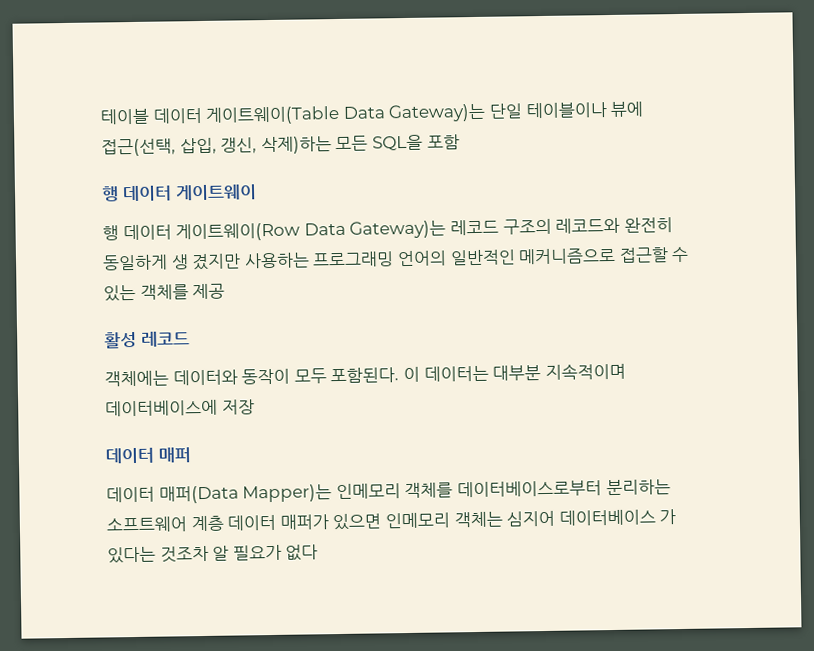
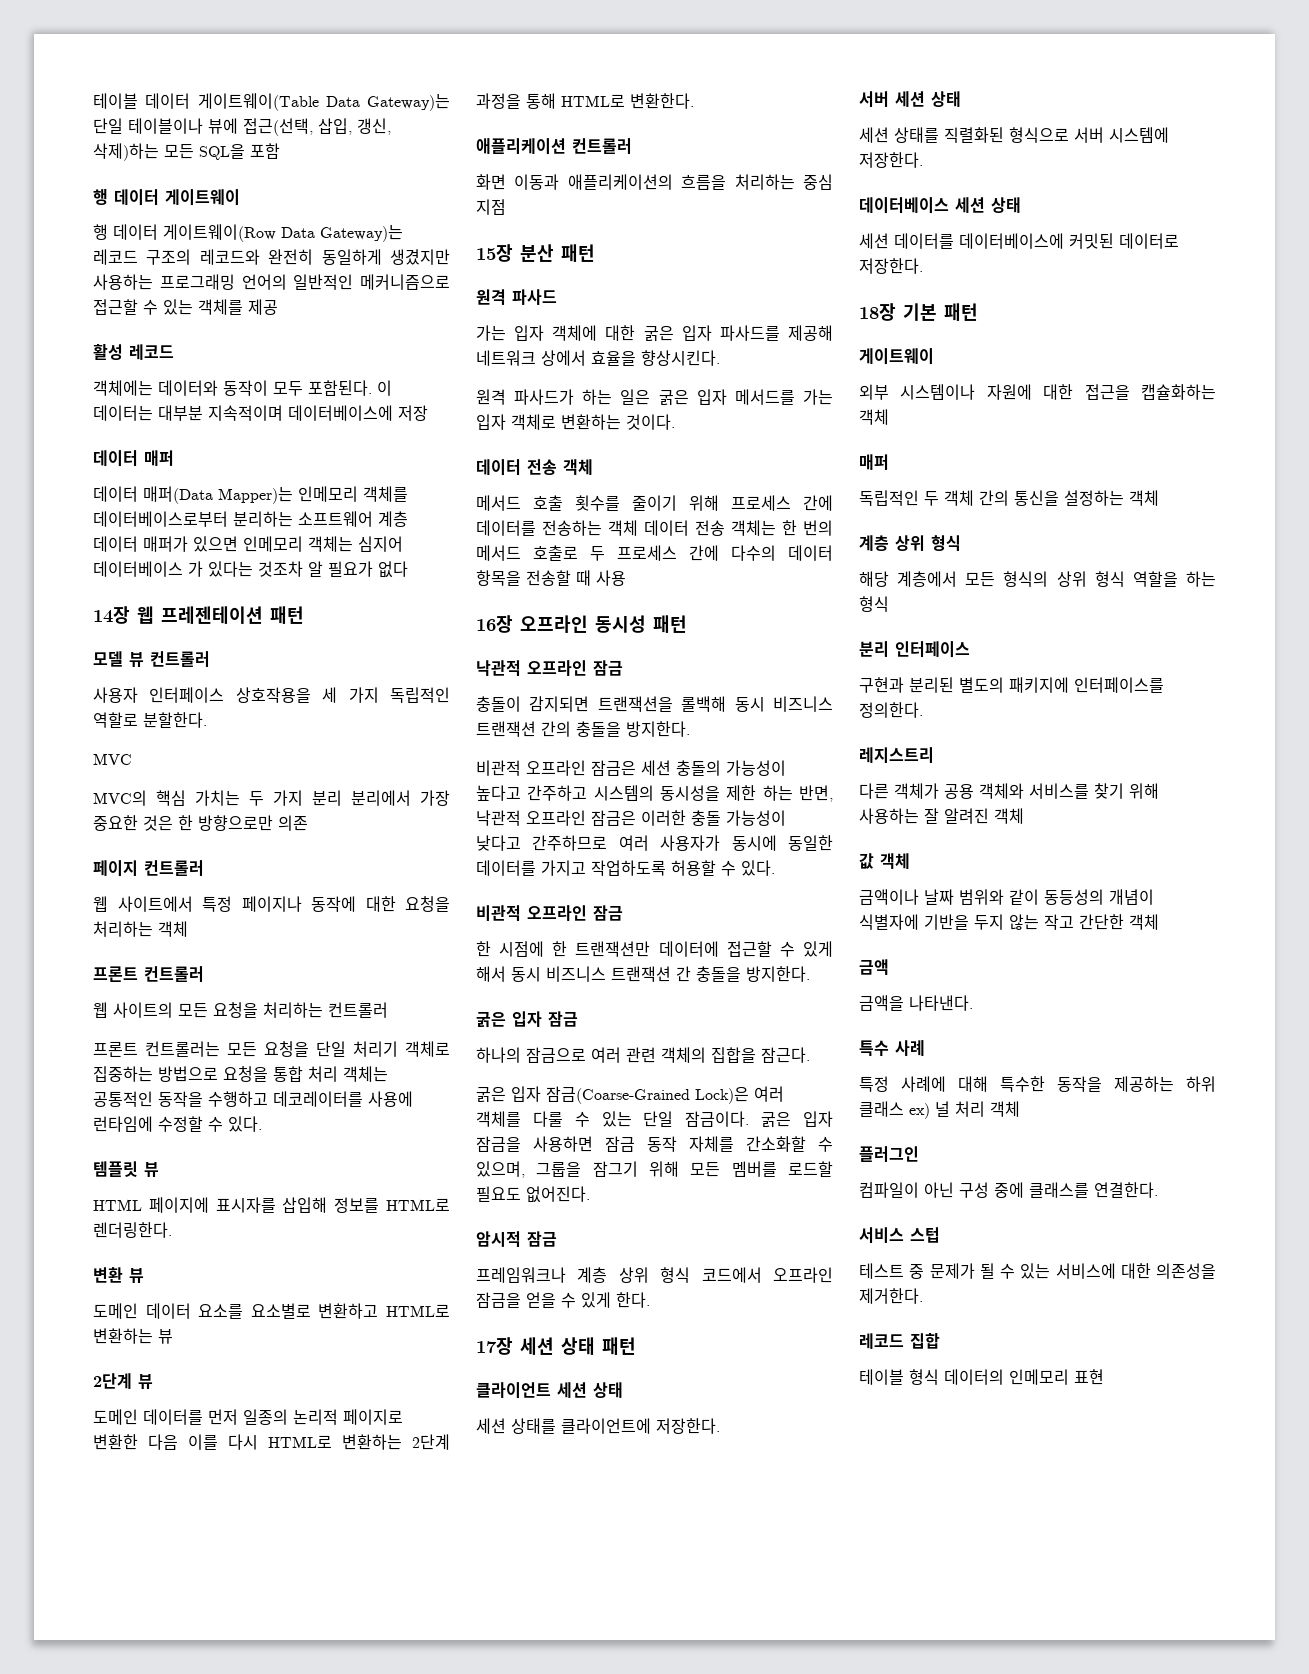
- 행 데이터 게이트웨이(Row Data Gateway)는 레코드 구조의 레코드와 완전히 동일하게 생 겼지만 사용하는 프로그래밍 언어의 일반적인 메커니즘으로 접근할 수 있는 객체를 제공
+ 행 데이터 게이트웨이(Row Data Gateway)는 레코드 구조의 레코드와 완전히 동일하게 생겼지만 사용하는 프로그래밍 언어의 일반적인 메커니즘으로 접근할 수 있는 객체를 제공
+ 14장 웹 프레젠테이션 패턴
+ 모델 뷰 컨트롤러
+ 사용자 인터페이스 상호작용을 세 가지 독립적인 역할로 분할한다.
+ MVC
+ MVC의 핵심 가치는 두 가지 분리 분리에서 가장 중요한 것은 한 방향으로만 의존
+ 페이지 컨트롤러
+ 웹 사이트에서 특정 페이지나 동작에 대한 요청을 처리하는 객체
+ 프론트 컨트롤러
+ 웹 사이트의 모든 요청을 처리하는 컨트롤러
+ 프론트 컨트롤러는 모든 요청을 단일 처리기 객체로 집중하는 방법으로 요청을 통합 처리 객체는 공통적인 동작을 수행하고 데코레이터를 사용에 런타임에 수정할 수 있다.
+ 템플릿 뷰
+ HTML 페이지에 표시자를 삽입해 정보를 HTML로 렌더링한다.
+ 변환 뷰
+ 도메인 데이터 요소를 요소별로 변환하고 HTML로 변환하는 뷰
+ 2단계 뷰
+ 도메인 데이터를 먼저 일종의 논리적 페이지로 변환한 다음 이를 다시 HTML로 변환하는 2단계 과정을 통해 HTML로 변환한다.
+ 애플리케이션 컨트롤러
+ 화면 이동과 애플리케이션의 흐름을 처리하는 중심 지점
+ 15장 분산 패턴
+ 원격 파사드
+ 가는 입자 객체에 대한 굵은 입자 파사드를 제공해 네트워크 상에서 효율을 향상시킨다.
+ 원격 파사드가 하는 일은 굵은 입자 메서드를 가는 입자 객체로 변환하는 것이다.
+ 데이터 전송 객체
+ 메서드 호출 횟수를 줄이기 위해 프로세스 간에 데이터를 전송하는 객체 데이터 전송 객체는 한 번의 메서드 호출로 두 프로세스 간에 다수의 데이터 항목을 전송할 때 사용
+ 16장 오프라인 동시성 패턴
+ 낙관적 오프라인 잠금
+ 충돌이 감지되면 트랜잭션을 롤백해 동시 비즈니스 트랜잭션 간의 충돌을 방지한다.
+ 비관적 오프라인 잠금은 세션 충돌의 가능성이 높다고 간주하고 시스템의 동시성을 제한 하는 반면, 낙관적 오프라인 잠금은 이러한 충돌 가능성이 낮다고 간주하므로 여러 사용자가 동시에 동일한 데이터를 가지고 작업하도록 허용할 수 있다.
+ 비관적 오프라인 잠금
+ 한 시점에 한 트랜잭션만 데이터에 접근할 수 있게 해서 동시 비즈니스 트랜잭션 간 충돌을 방지한다.
+ 굵은 입자 잠금
+ 하나의 잠금으로 여러 관련 객체의 집합을 잠근다.
+ 굵은 입자 잠금(Coarse-Grained Lock)은 여러 객체를 다룰 수 있는 단일 잠금이다. 굵은 입자 잠금을 사용하면 잠금 동작 자체를 간소화할 수 있으며, 그룹을 잠그기 위해 모든 멤버를 로드할 필요도 없어진다.
+ 암시적 잠금
+ 프레임워크나 계층 상위 형식 코드에서 오프라인 잠금을 얻을 수 있게 한다.
+ 17장 세션 상태 패턴
+ 클라이언트 세션 상태
+ 세션 상태를 클라이언트에 저장한다.
+ 서버 세션 상태
+ 세션 상태를 직렬화된 형식으로 서버 시스템에 저장한다.
+ 데이터베이스 세션 상태
+ 세션 데이터를 데이터베이스에 커밋된 데이터로 저장한다.
+ 18장 기본 패턴
+ 게이트웨이
+ 외부 시스템이나 자원에 대한 접근을 캡슐화하는 객체
+ 매퍼
+ 독립적인 두 객체 간의 통신을 설정하는 객체
+ 계층 상위 형식
+ 해당 계층에서 모든 형식의 상위 형식 역할을 하는 형식
+ 분리 인터페이스
+ 구현과 분리된 별도의 패키지에 인터페이스를 정의한다.
+ 레지스트리
+ 다른 객체가 공용 객체와 서비스를 찾기 위해 사용하는 잘 알려진 객체
+ 값 객체
+ 금액이나 날짜 범위와 같이 동등성의 개념이 식별자에 기반을 두지 않는 작고 간단한 객체
+ 금액
+ 금액을 나타낸다.
+ 특수 사례
+ 특정 사례에 대해 특수한 동작을 제공하는 하위 클래스 ex) 널 처리 객체
+ 플러그인
+ 컴파일이 아닌 구성 중에 클래스를 연결한다.
+ 서비스 스텁
+ 테스트 중 문제가 될 수 있는 서비스에 대한 의존성을 제거한다.
+ 레코드 집합
+ 테이블 형식 데이터의 인메모리 표현

